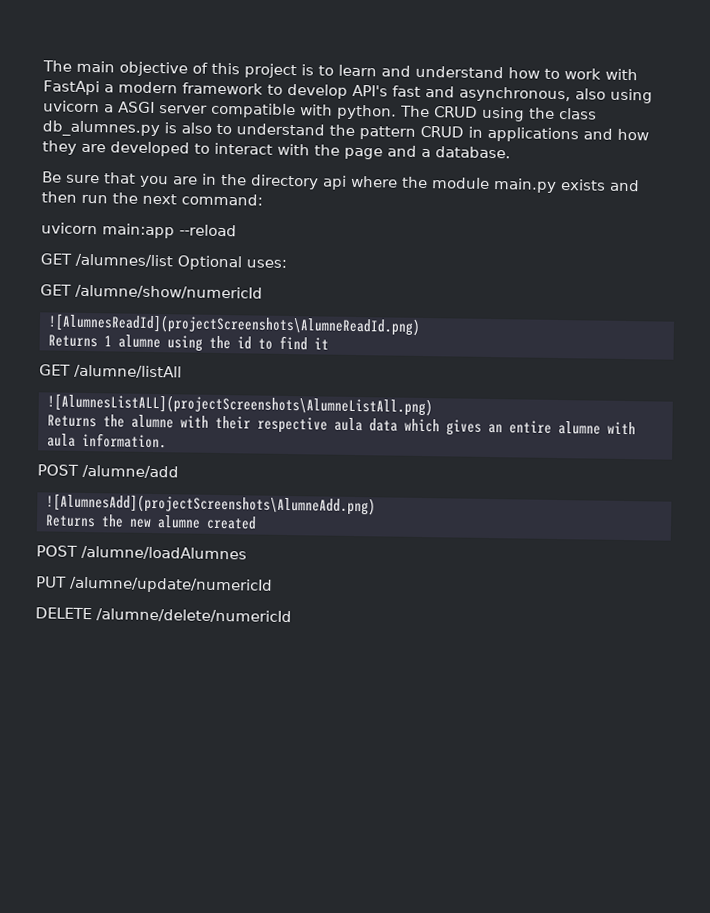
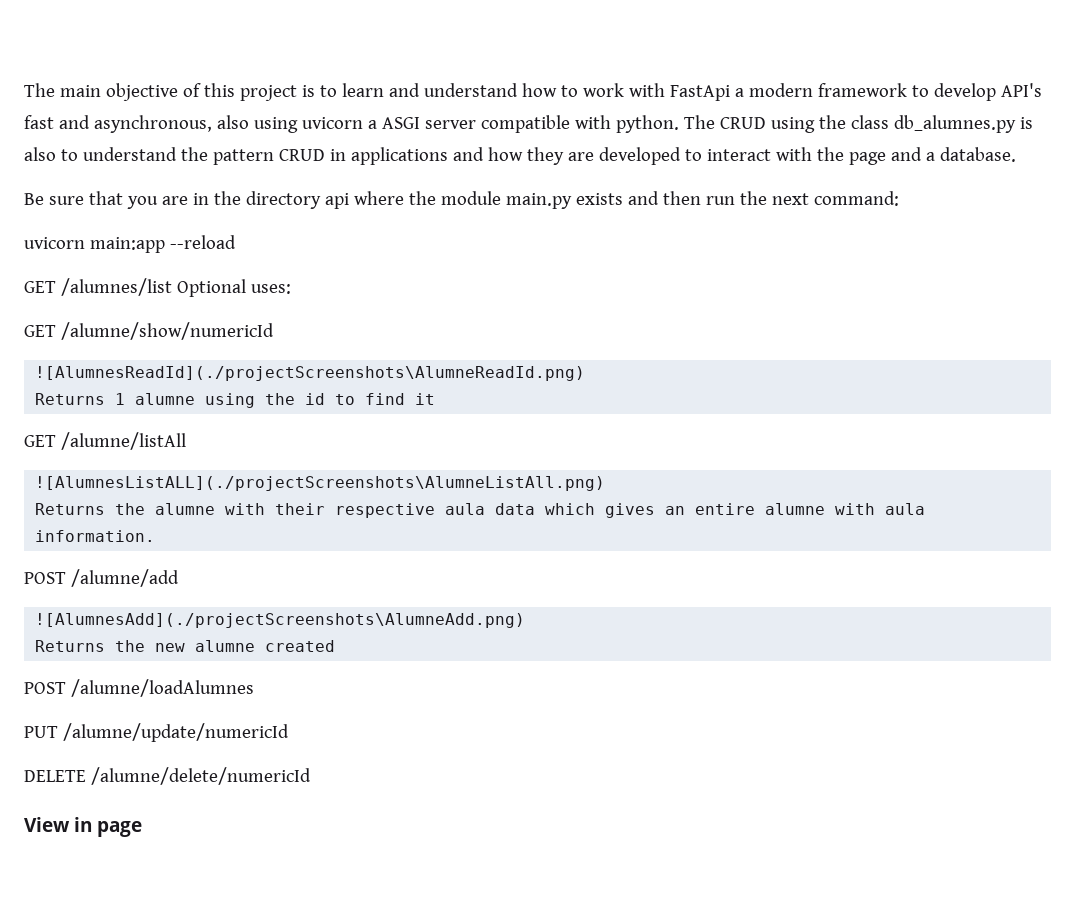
- ![AlumnesReadId](projectScreenshots\AlumneReadId.png)
+ ![AlumnesReadId](./projectScreenshots\AlumneReadId.png)
- ![AlumnesListALL](projectScreenshots\AlumneListAll.png)
+ ![AlumnesListALL](./projectScreenshots\AlumneListAll.png)
- ![AlumnesAdd](projectScreenshots\AlumneAdd.png)
+ ![AlumnesAdd](./projectScreenshots\AlumneAdd.png)
+ View in page

